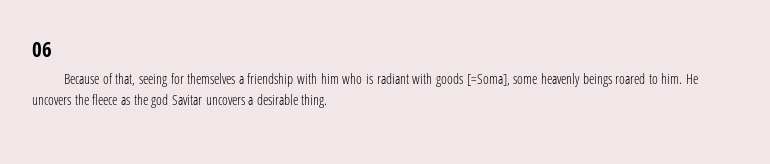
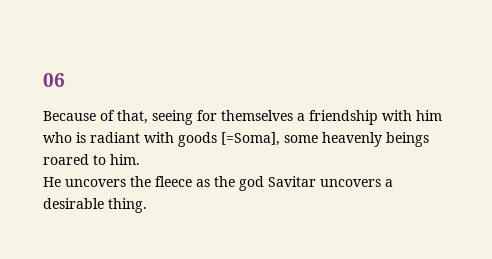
- Because of that, seeing for themselves a friendship with him who is radiant with goods [=Soma], some heavenly beings roared to him. He uncovers the fleece as the god Savitar uncovers a desirable thing.
+ Because of that, seeing for themselves a friendship with him who is radiant with goods [=Soma], some heavenly beings roared to him.
+ He uncovers the fleece as the god Savitar uncovers a desirable thing.

